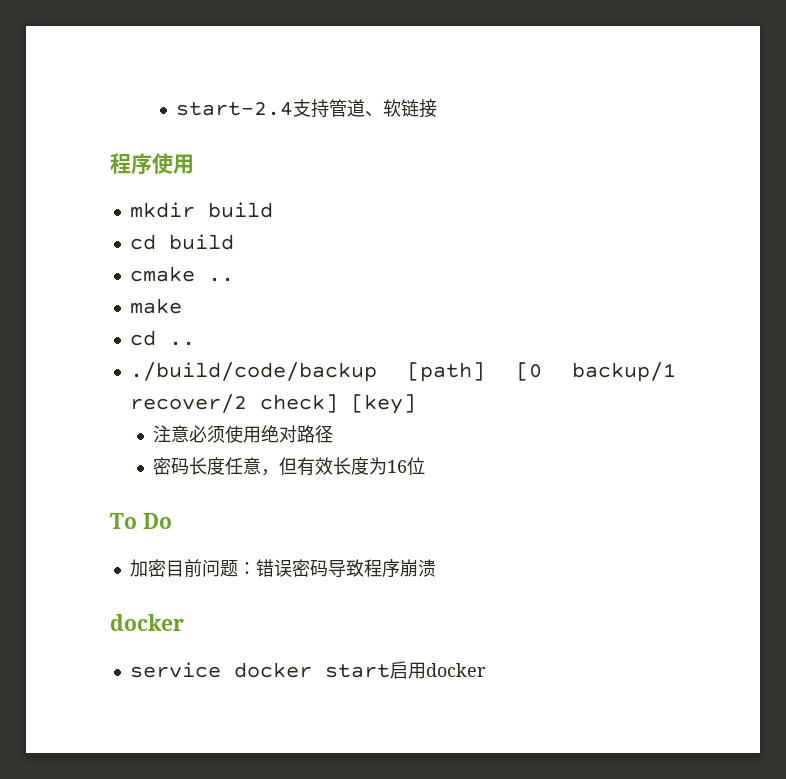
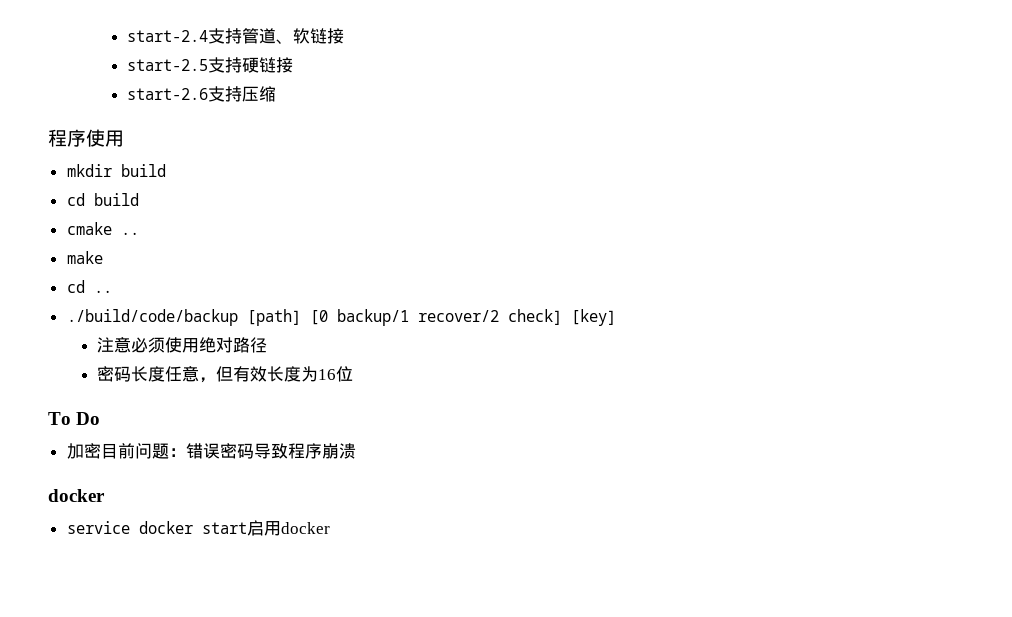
+ start-2.5支持硬链接
+ start-2.6支持压缩

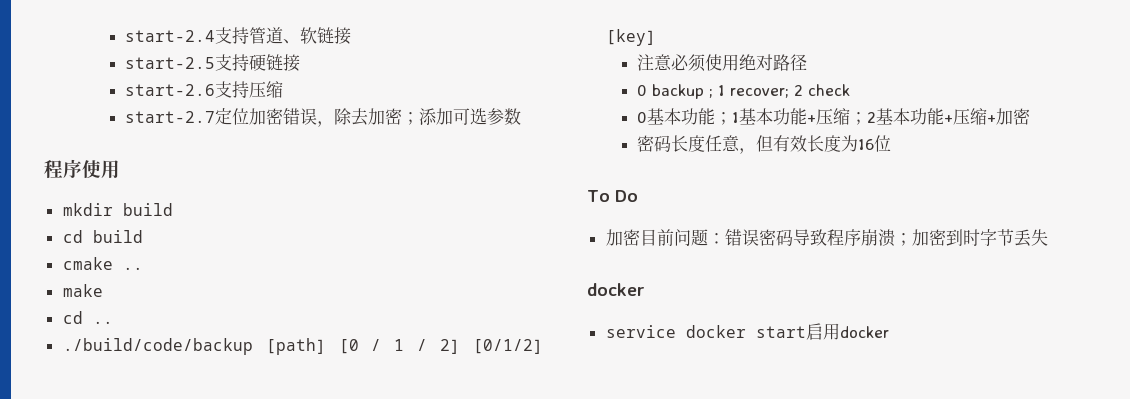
+ start-2.7定位加密错误，除去加密；添加可选参数
- ./build/code/backup [path] [0 backup/1 recover/2 check] [key]
+ ./build/code/backup [path] [0 / 1 / 2] [0/1/2] [key]
+ 0 backup ; 1 recover; 2 check
+ 0基本功能；1基本功能+压缩；2基本功能+压缩+加密
- 加密目前问题：错误密码导致程序崩溃
+ 加密目前问题：错误密码导致程序崩溃；加密到时字节丢失

